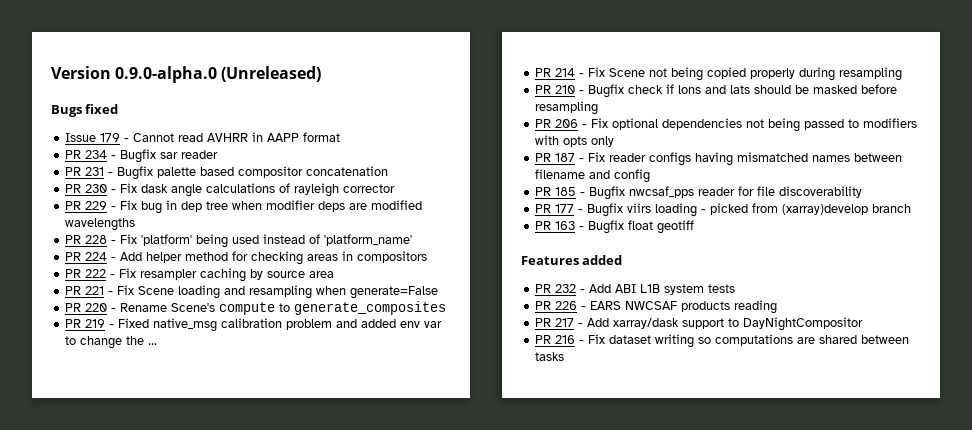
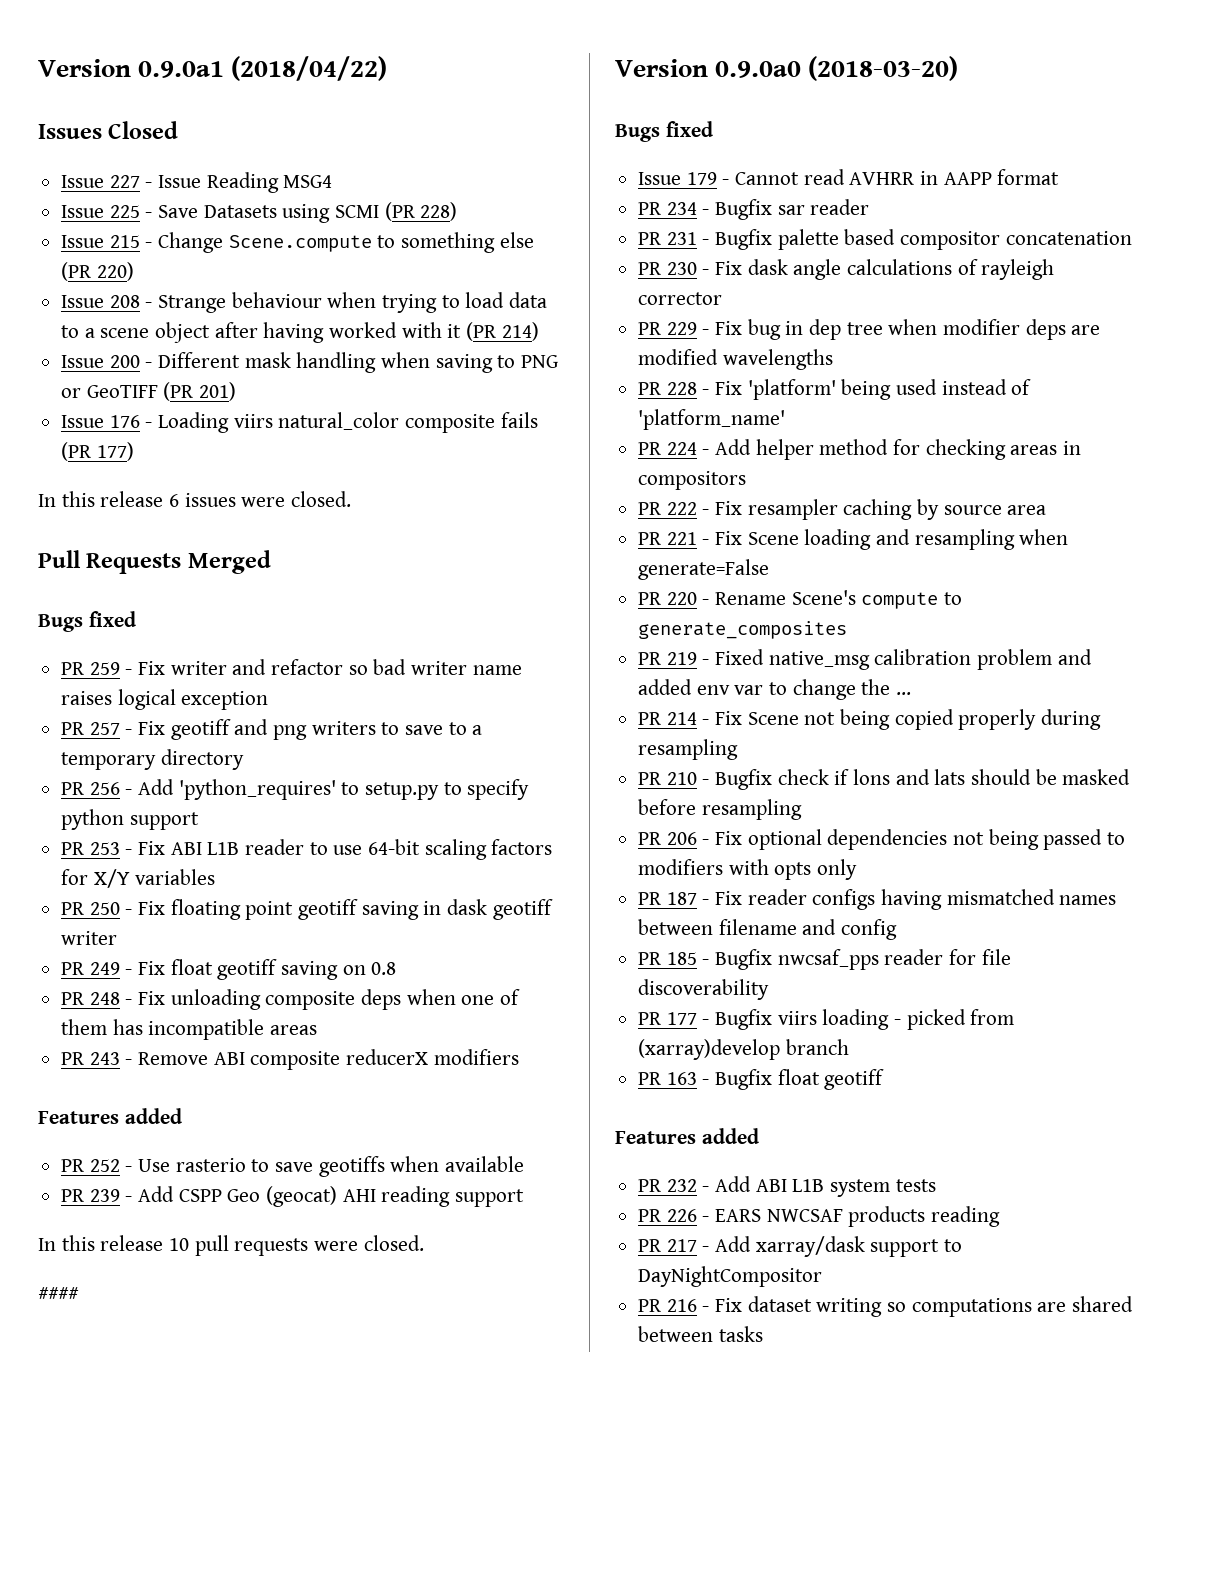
- Version 0.9.0-alpha.0 (Unreleased)
+ Version 0.9.0a1 (2018/04/22)
+ Issues Closed
+ Issue 227 - Issue Reading MSG4
+ Issue 225 - Save Datasets using SCMI (PR 228)
+ Issue 215 - Change Scene.compute to something else (PR 220)
+ Issue 208 - Strange behaviour when trying to load data to a scene object after having worked with it (PR 214)
+ Issue 200 - Different mask handling when saving to PNG or GeoTIFF (PR 201)
+ Issue 176 - Loading viirs natural_color composite fails (PR 177)
+ In this release 6 issues were closed.
+ Pull Requests Merged
+ Bugs fixed
+ PR 259 - Fix writer and refactor so bad writer name raises logical exception
+ PR 257 - Fix geotiff and png writers to save to a temporary directory
+ PR 256 - Add 'python_requires' to setup.py to specify python support
+ PR 253 - Fix ABI L1B reader to use 64-bit scaling factors for X/Y variables
+ PR 250 - Fix floating point geotiff saving in dask geotiff writer
+ PR 249 - Fix float geotiff saving on 0.8
+ PR 248 - Fix unloading composite deps when one of them has incompatible areas
+ PR 243 - Remove ABI composite reducerX modifiers
+ Features added
+ PR 252 - Use rasterio to save geotiffs when available
+ PR 239 - Add CSPP Geo (geocat) AHI reading support
+ In this release 10 pull requests were closed.
+ ####
+ Version 0.9.0a0 (2018-03-20)

